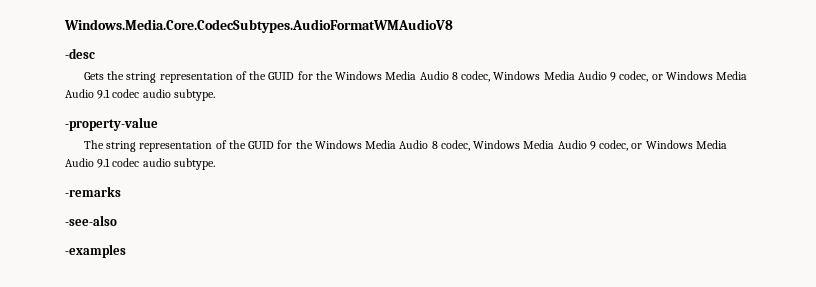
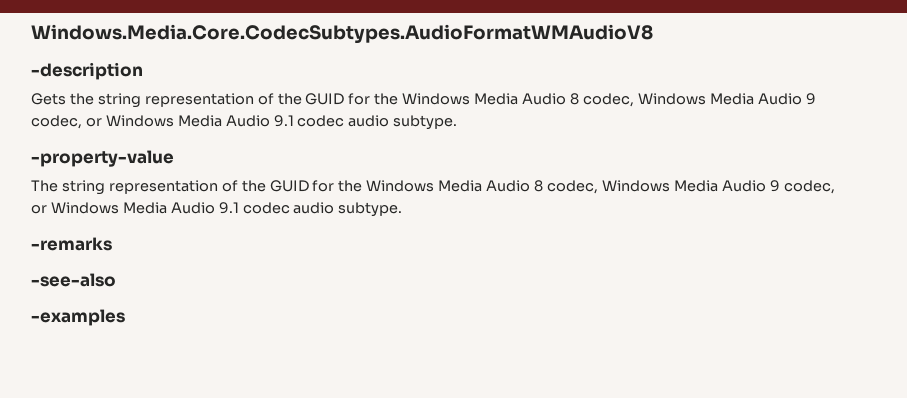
- -desc
+ -description

